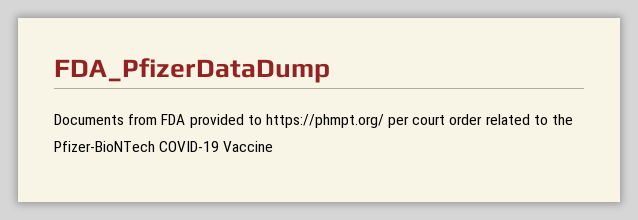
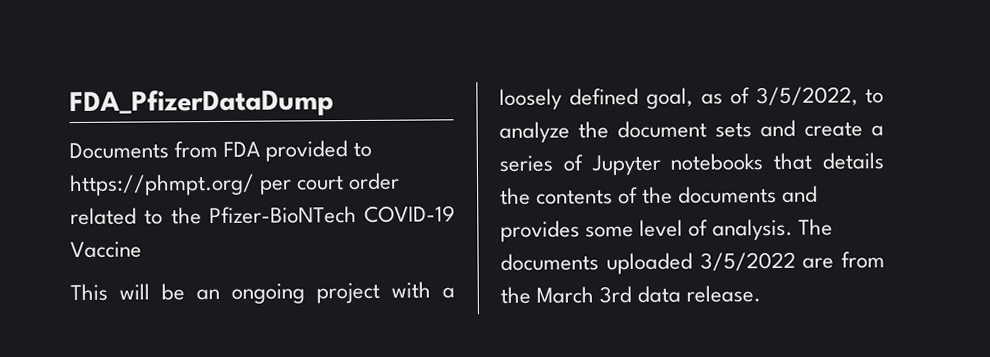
+ This will be an ongoing project with a loosely defined goal, as of 3/5/2022, to analyze the document sets and create a series of Jupyter notebooks that details the contents of the documents and provides some level of analysis. The documents uploaded 3/5/2022 are from the March 3rd data release.

